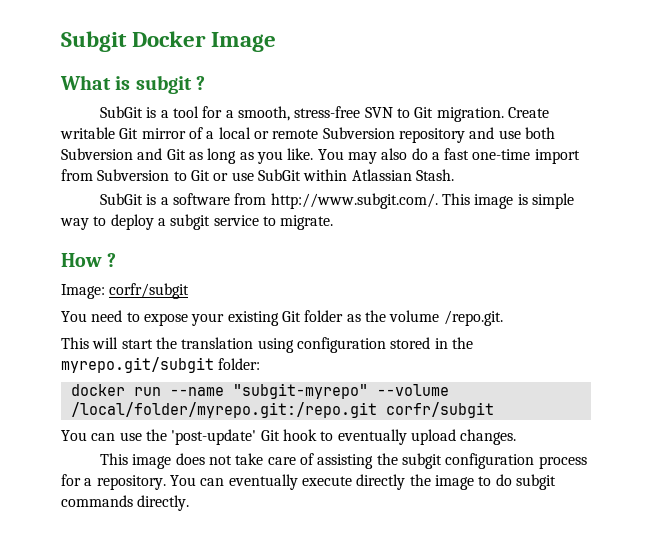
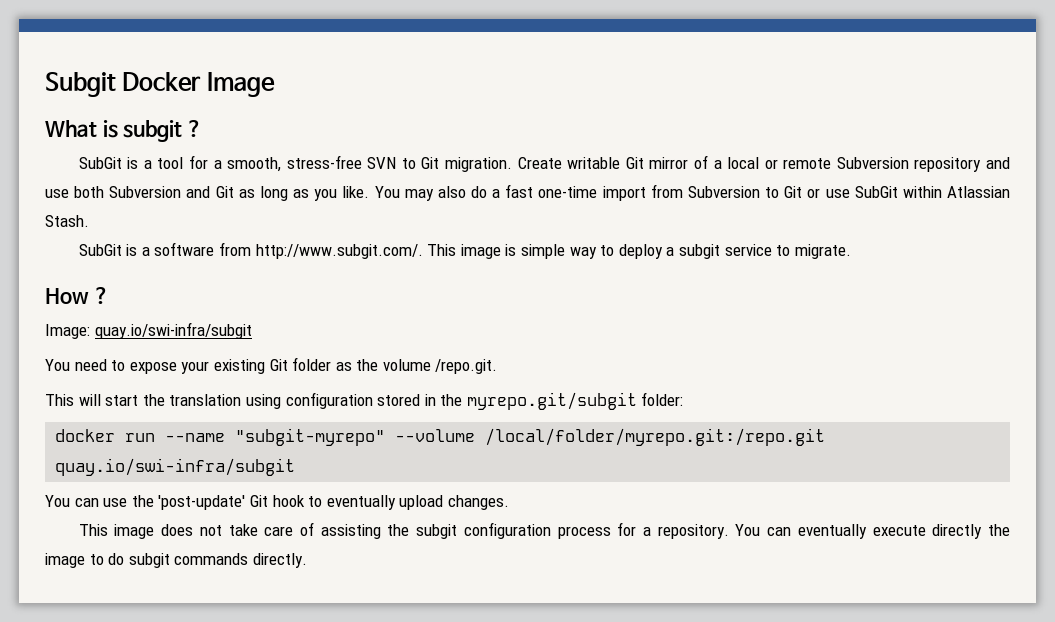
- Image: corfr/subgit
+ Image: quay.io/swi-infra/subgit
- docker run --name "subgit-myrepo" --volume /local/folder/myrepo.git:/repo.git corfr/subgit
+ docker run --name "subgit-myrepo" --volume /local/folder/myrepo.git:/repo.git quay.io/swi-infra/subgit

